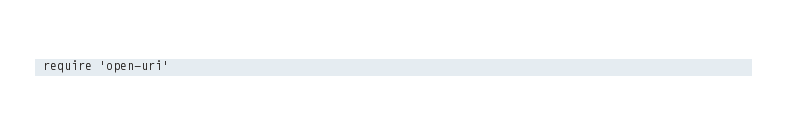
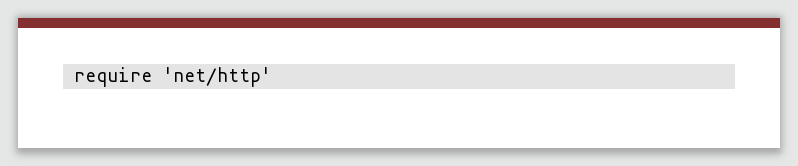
- require 'open-uri'
+ require 'net/http'

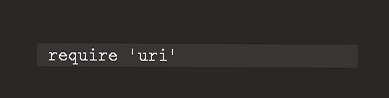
- require 'net/http'
+ require 'uri'

